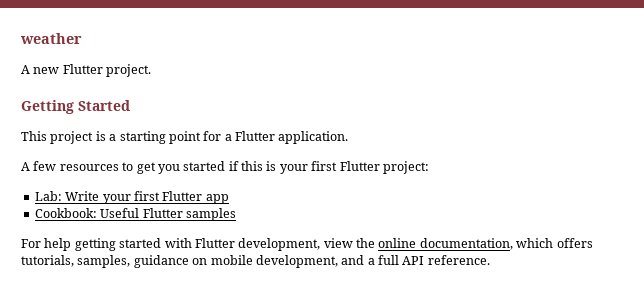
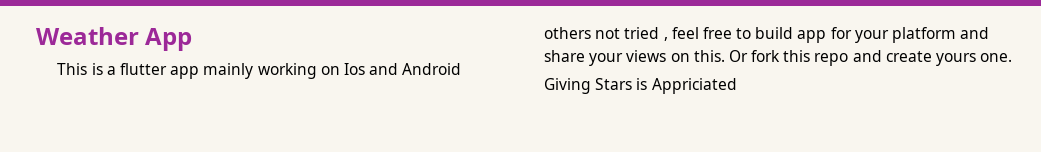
- weather
- A new Flutter project.
- Getting Started
+ Weather App
- This project is a starting point for a Flutter application.
- A few resources to get you started if this is your first Flutter project:
- Lab: Write your first Flutter app
- Cookbook: Useful Flutter samples
- For help getting started with Flutter development, view the online documentation, which offers tutorials, samples, guidance on mobile development, and a full API reference.
+ This is a flutter app mainly working on Ios and Android others not tried , feel free to build app for your platform and share your views on this. Or fork this repo and create yours one.
+ Giving Stars is Appriciated

